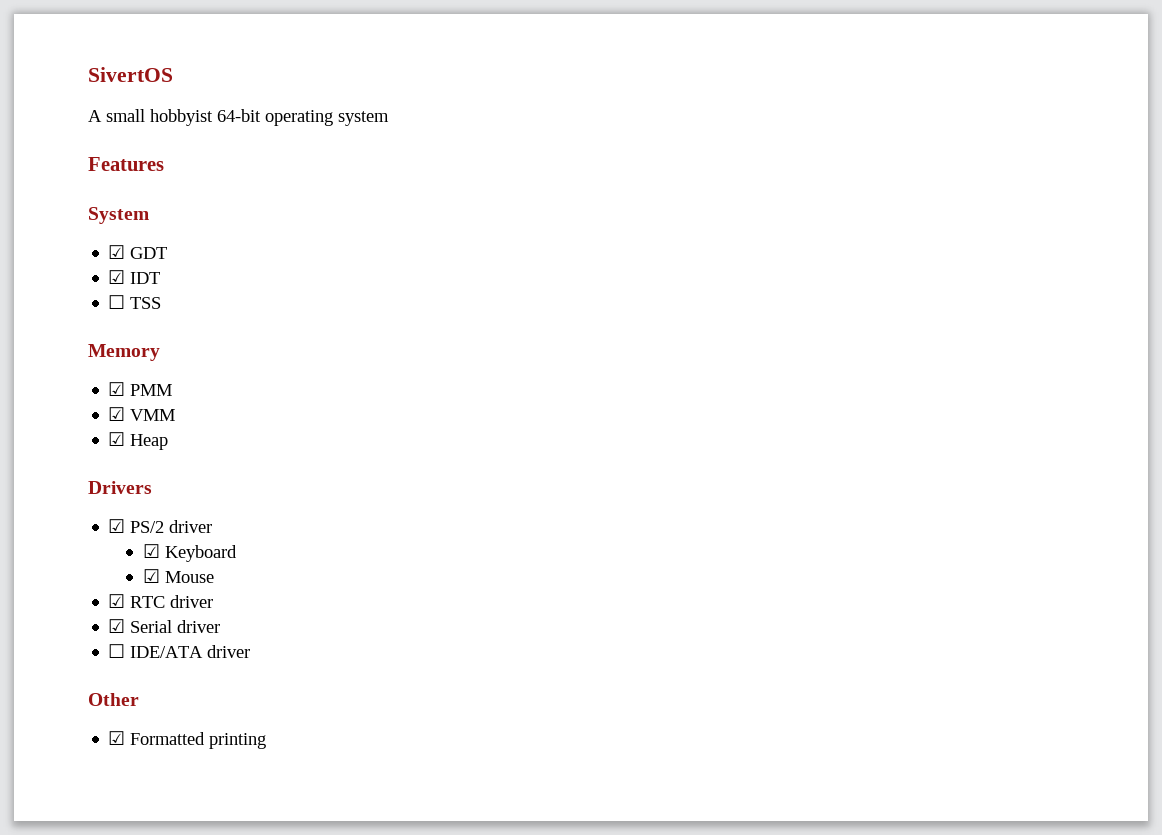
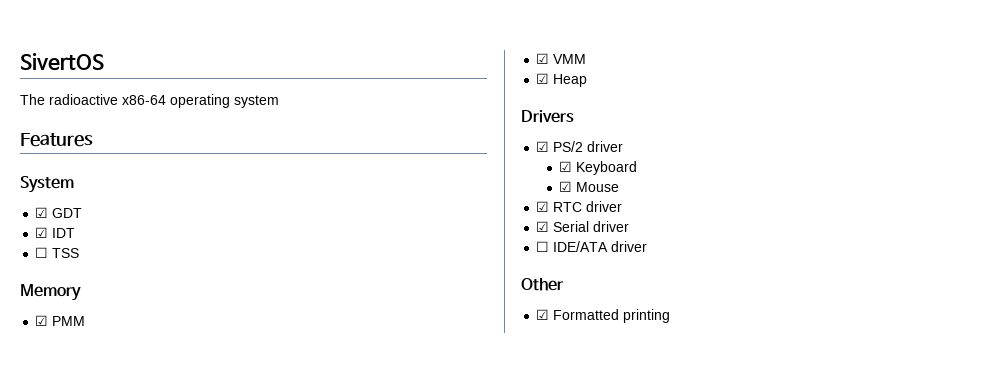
- A small hobbyist 64-bit operating system
+ The radioactive x86-64 operating system

